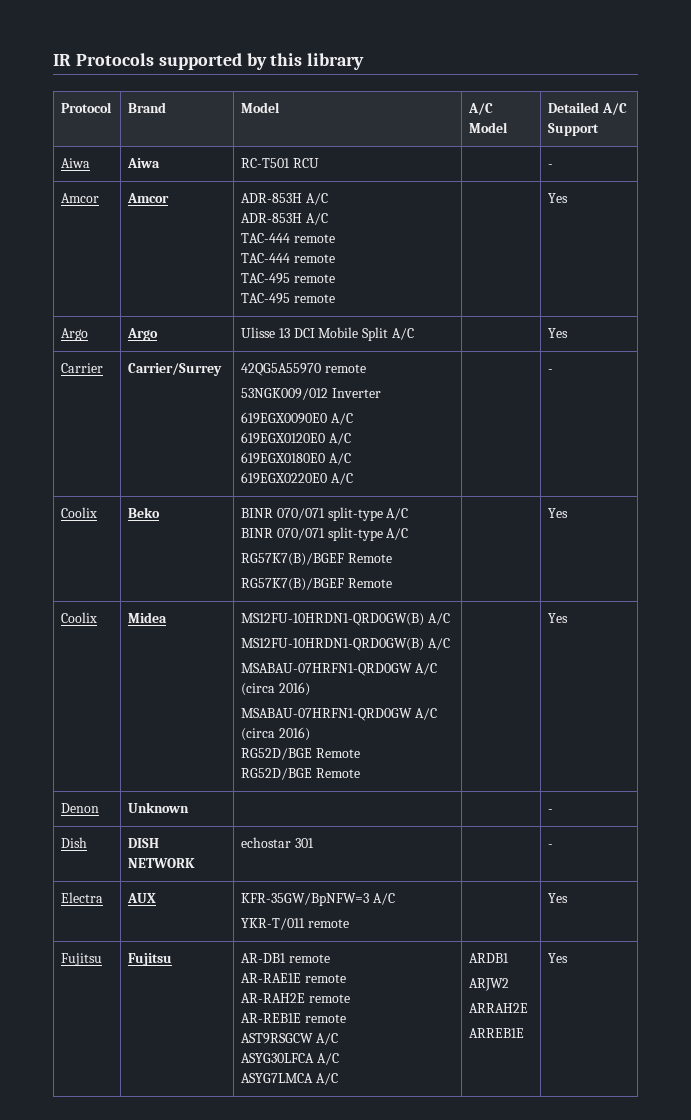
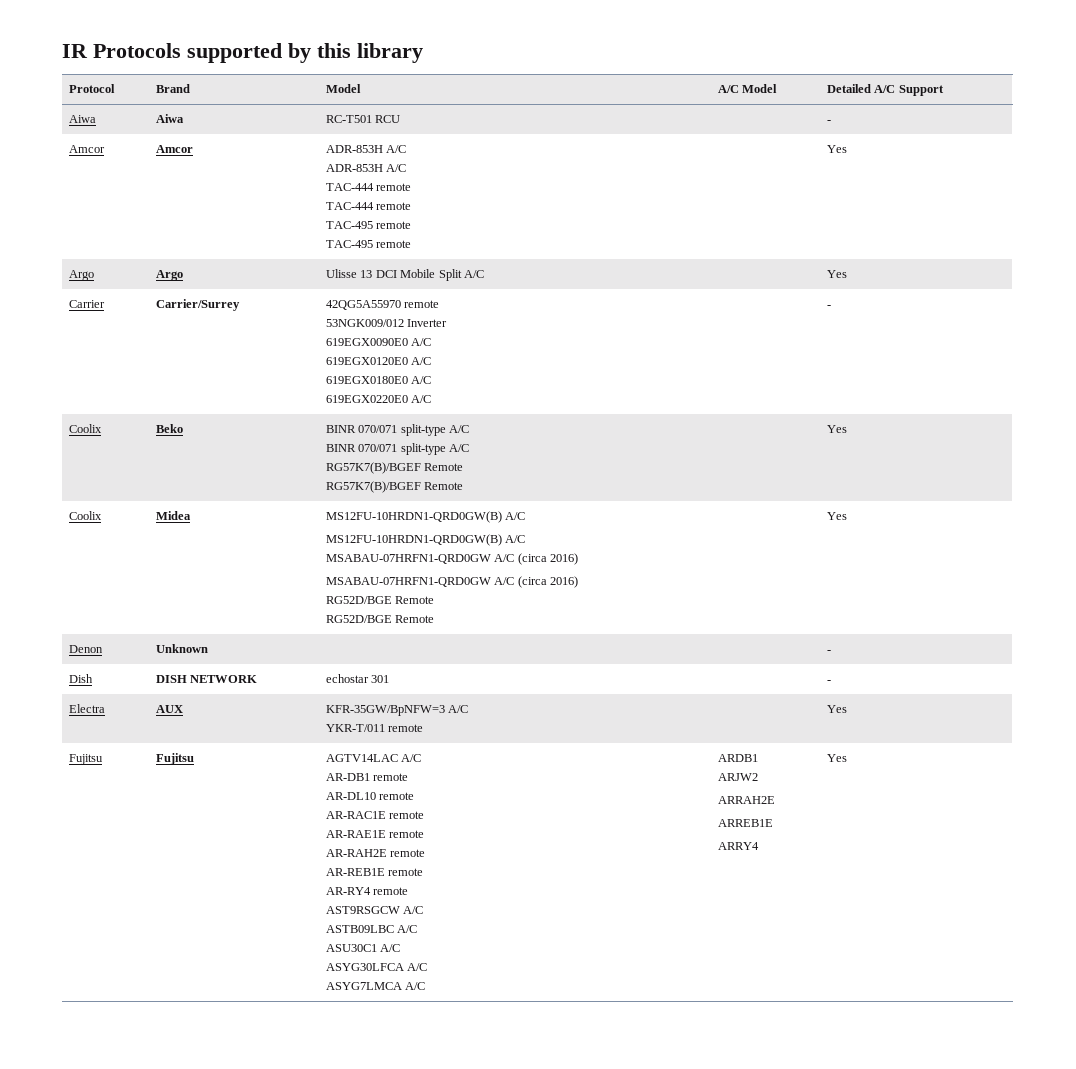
- Fujitsu | Fujitsu | AR-DB1 remote
+ Fujitsu | Fujitsu | AGTV14LAC A/C
+ AR-DB1 remote
+ AR-DL10 remote
+ AR-RAC1E remote
  AR-RAE1E remote
  AR-RAH2E remote
  AR-REB1E remote
+ AR-RY4 remote
  AST9RSGCW A/C
+ ASTB09LBC A/C
+ ASU30C1 A/C
  ASYG30LFCA A/C
  ASYG7LMCA A/C | ARDB1
  ARJW2
  ARRAH2E
- ARREB1E | Yes
+ ARREB1E
+ ARRY4 | Yes

